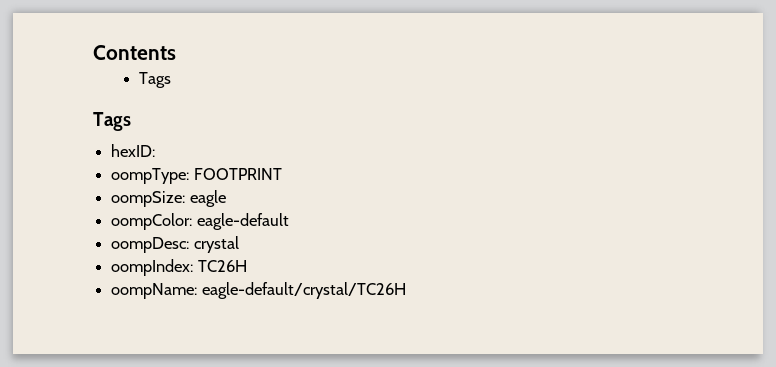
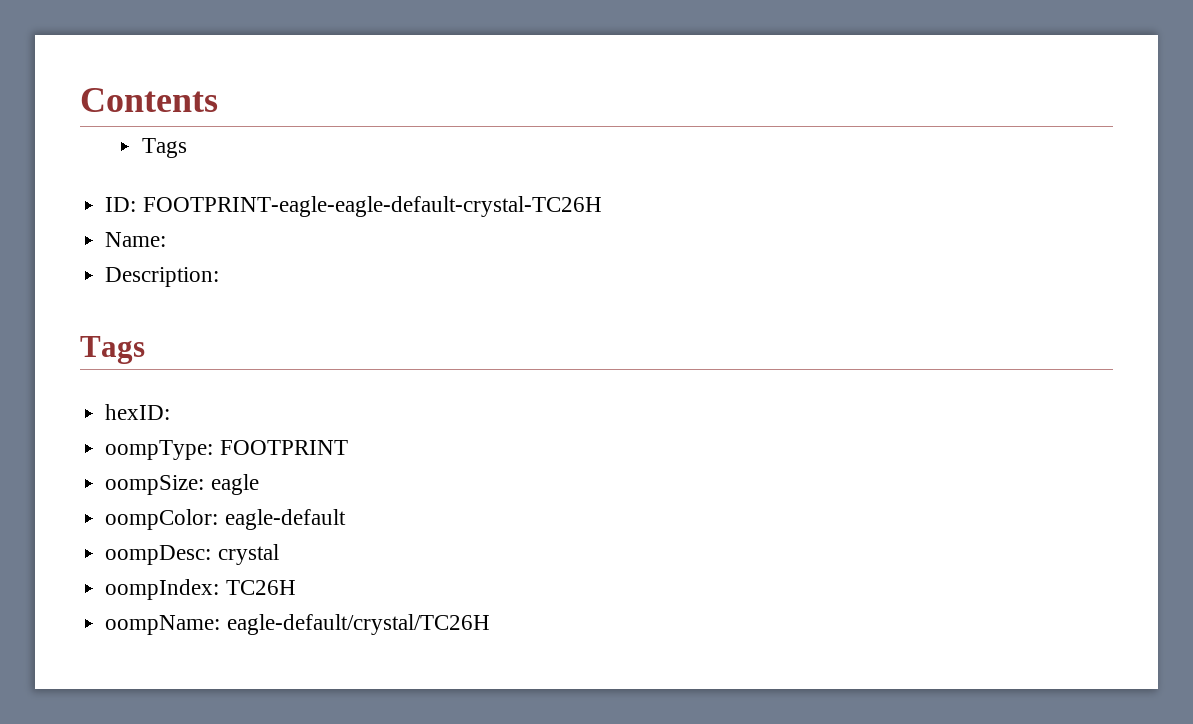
+ ID: FOOTPRINT-eagle-eagle-default-crystal-TC26H
+ Name:
+ Description:

